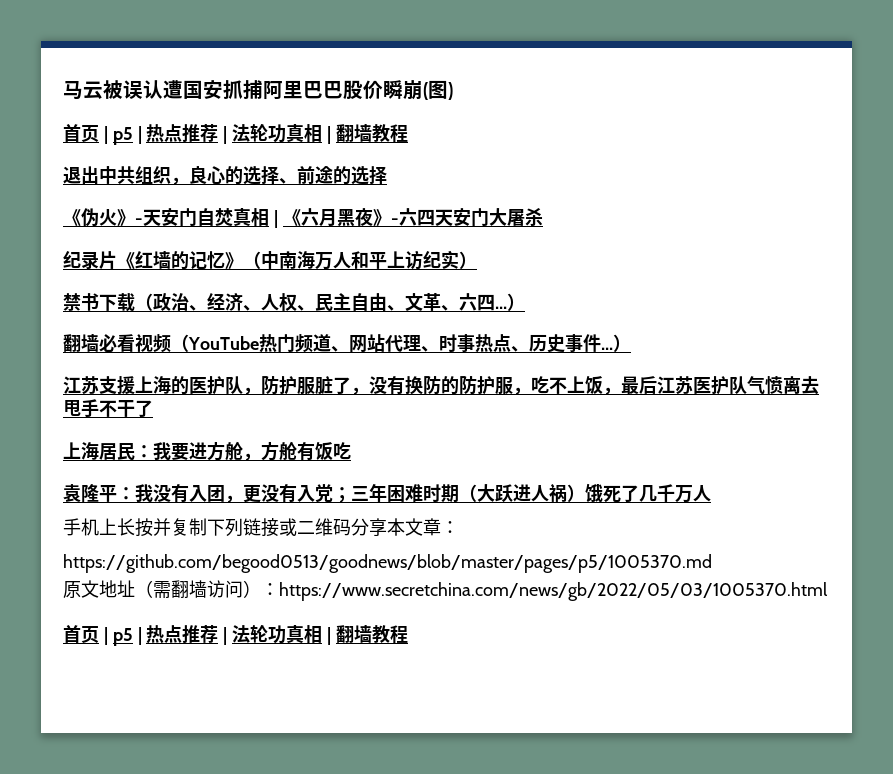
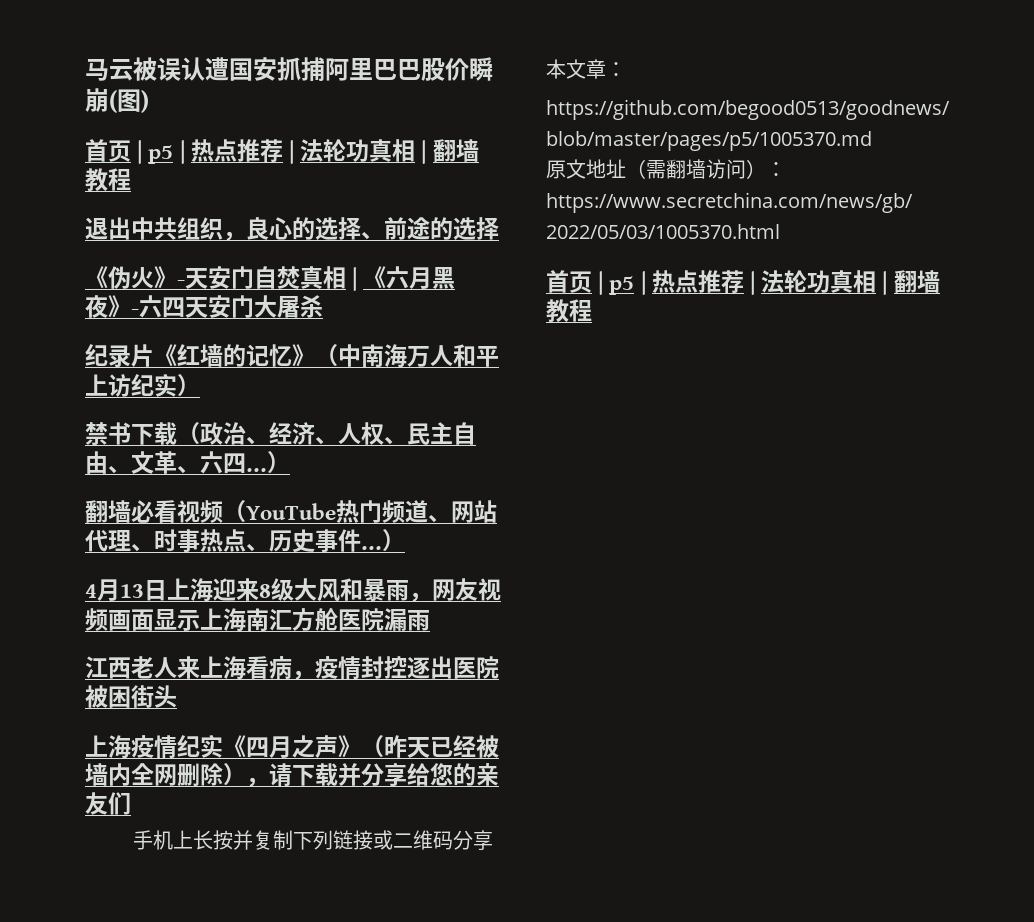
- 江苏支援上海的医护队，防护服脏了，没有换防的防护服，吃不上饭，最后江苏医护队气愤离去甩手不干了
- 上海居民：我要进方舱，方舱有饭吃
- 袁隆平：我没有入团，更没有入党；三年困难时期（大跃进人祸）饿死了几千万人
+ 4月13日上海迎来8级大风和暴雨，网友视频画面显示上海南汇方舱医院漏雨
+ 江西老人来上海看病，疫情封控逐出医院被困街头
+ 上海疫情纪实《四月之声》（昨天已经被墙内全网删除），请下载并分享给您的亲友们

